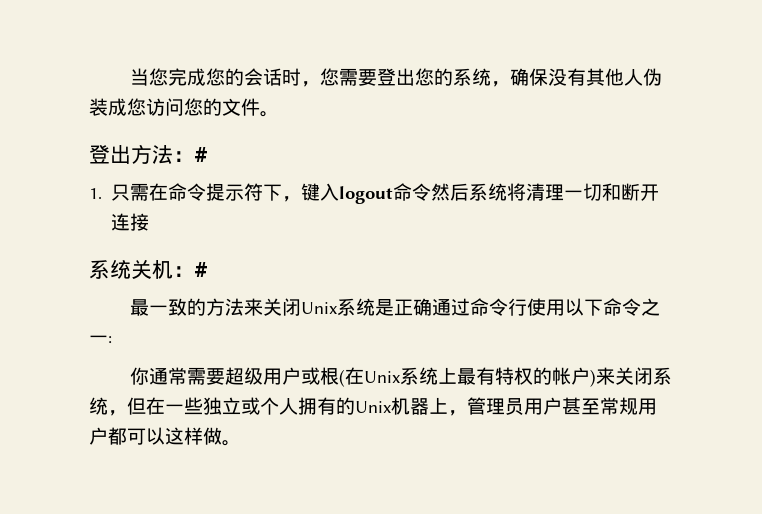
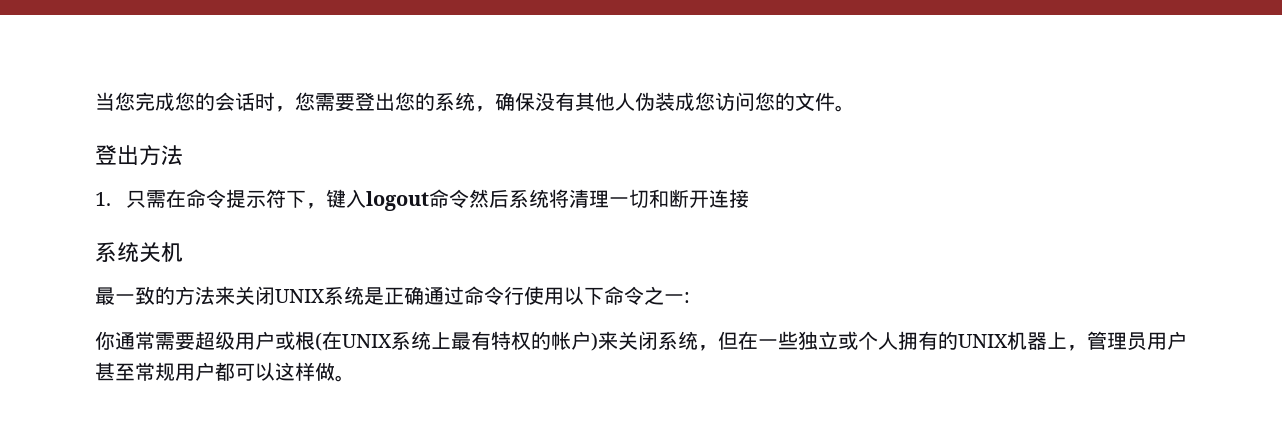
- 登出方法：#
+ 登出方法
- 系统关机：#
+ 系统关机
- 最一致的方法来关闭Unix系统是正确通过命令行使用以下命令之一:
+ 最一致的方法来关闭UNIX系统是正确通过命令行使用以下命令之一:
- 你通常需要超级用户或根(在Unix系统上最有特权的帐户)来关闭系统，但在一些独立或个人拥有的Unix机器上，管理员用户甚至常规用户都可以这样做。
+ 你通常需要超级用户或根(在UNIX系统上最有特权的帐户)来关闭系统，但在一些独立或个人拥有的UNIX机器上，管理员用户甚至常规用户都可以这样做。

